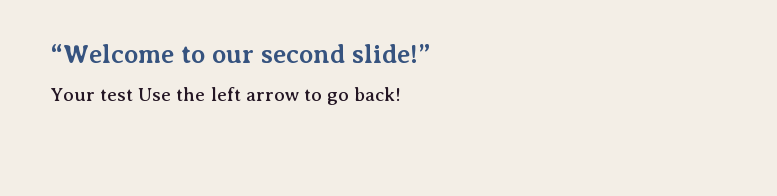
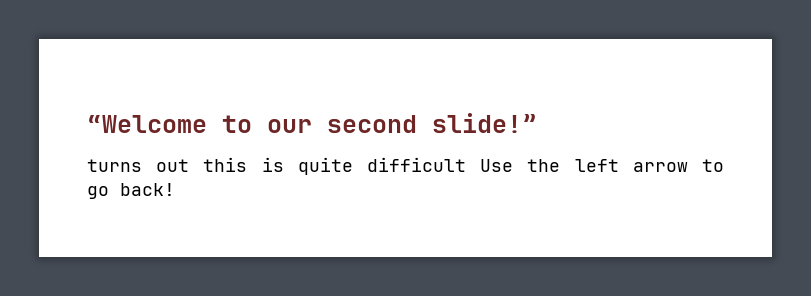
- Your test Use the left arrow to go back!
+ turns out this is quite difficult Use the left arrow to go back!

